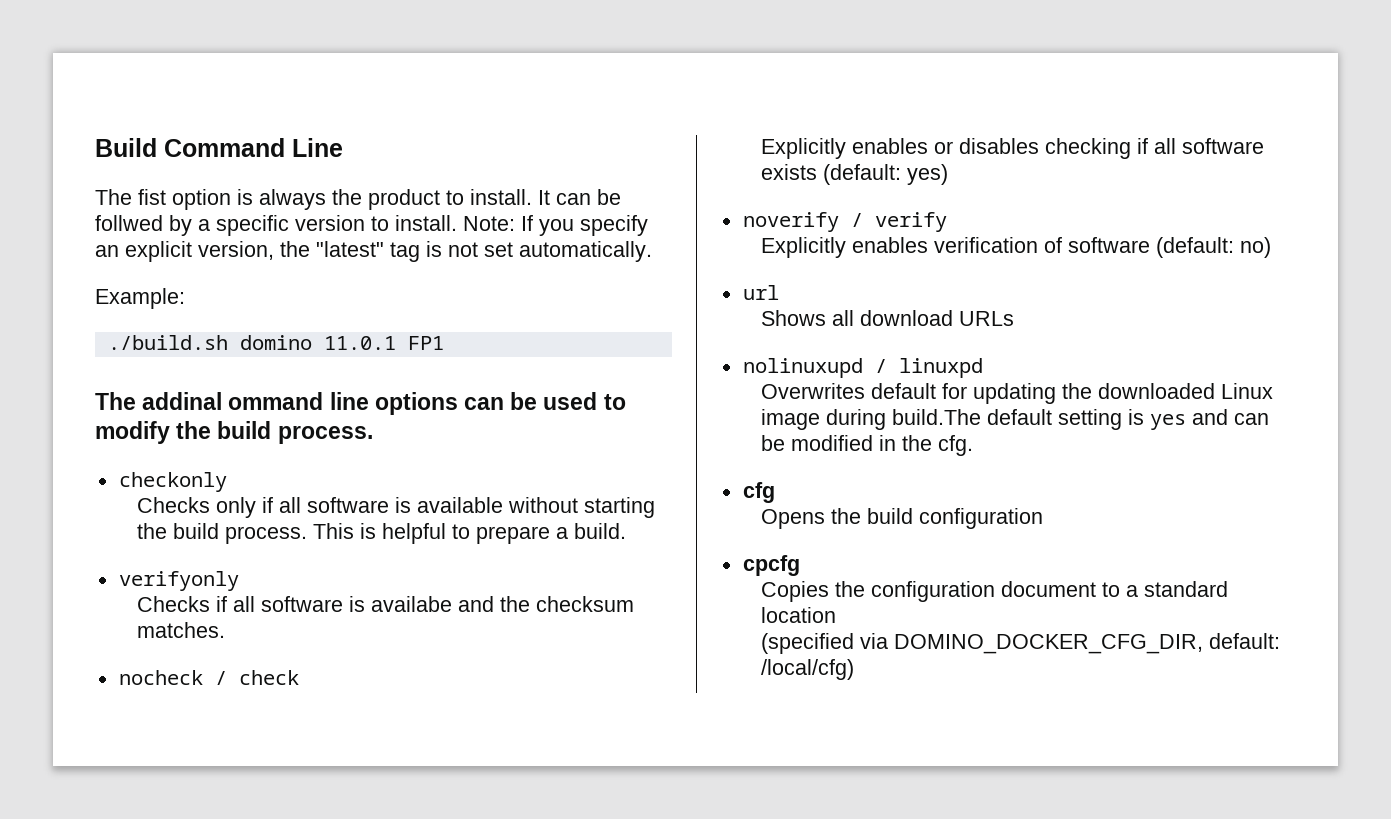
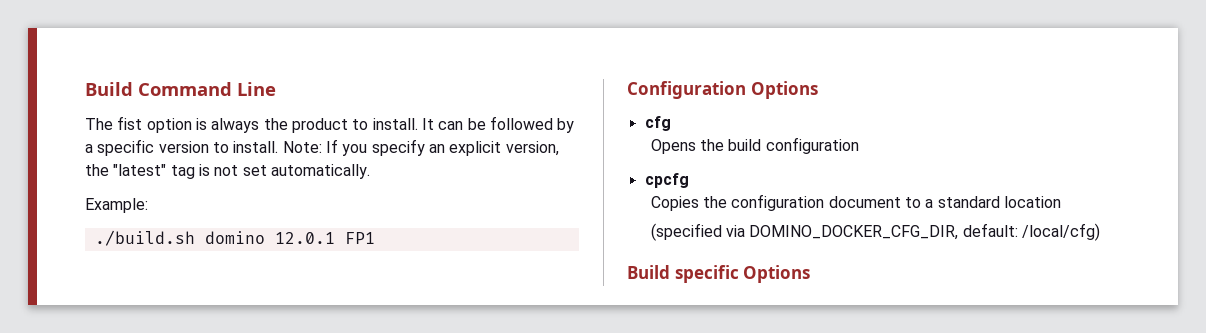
- It can be follwed by a specific version to install.
+ It can be followed by a specific version to install.
- ./build.sh domino 11.0.1 FP1
+ ./build.sh domino 12.0.1 FP1
- The addinal ommand line options can be used to modify the build process.
- checkonly
- Checks only if all software is available without starting the build process. This is helpful to prepare a build.
- verifyonly
- Checks if all software is availabe and the checksum matches.
- nocheck / check
- Explicitly enables or disables checking if all software exists (default: yes)
- noverify / verify
- Explicitly enables verification of software (default: no)
- url
- Shows all download URLs
- nolinuxupd / linuxpd
- Overwrites default for updating the downloaded Linux image during build.The default setting is yes and can be modified in the cfg.
+ Configuration Options
+ Build specific Options

